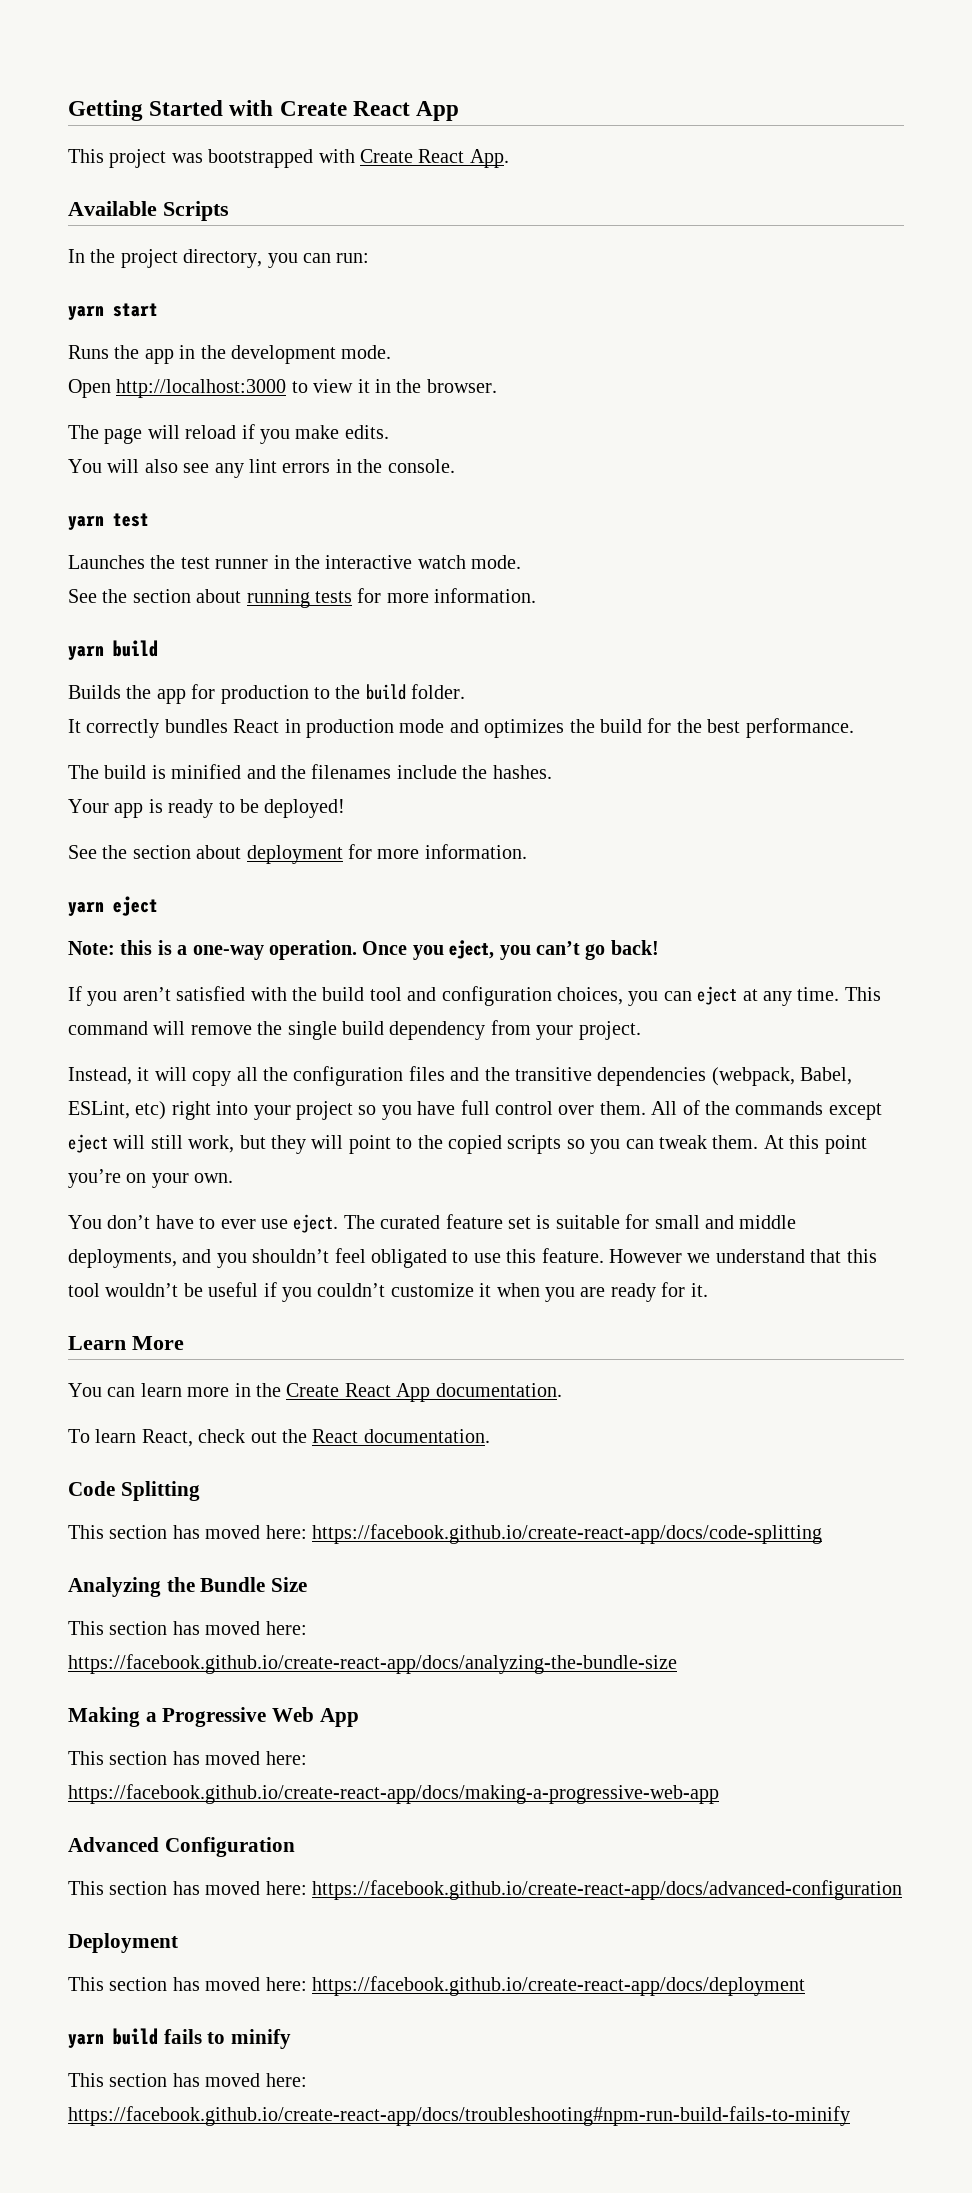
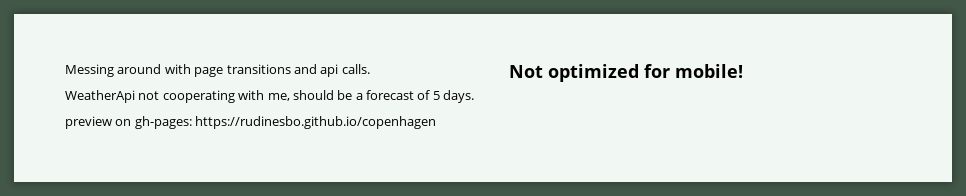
- Getting Started with Create React App
- This project was bootstrapped with Create React App.
- Available Scripts
- In the project directory, you can run:
- yarn start
- Runs the app in the development mode.
- Open http://localhost:3000 to view it in the browser.
- The page will reload if you make edits.
- You will also see any lint errors in the console.
- yarn test
- Launches the test runner in the interactive watch mode.
- See the section about running tests for more information.
- yarn build
- Builds the app for production to the build folder.
- It correctly bundles React in production mode and optimizes the build for the best performance.
- The build is minified and the filenames include the hashes.
- Your app is ready to be deployed!
- See the section about deployment for more information.
- yarn eject
- Note: this is a one-way operation. Once you eject, you can’t go back!
- If you aren’t satisfied with the build tool and configuration choices, you can eject at any time. This command will remove the single build dependency from your project.
- Instead, it will copy all the configuration files and the transitive dependencies (webpack, Babel, ESLint, etc) right into your project so you have full control over them. All of the commands except eject will still work, but they will point to the copied scripts so you can tweak them. At this point you’re on your own.
- You don’t have to ever use eject. The curated feature set is suitable for small and middle deployments, and you shouldn’t feel obligated to use this feature. However we understand that this tool wouldn’t be useful if you couldn’t customize it when you are ready for it.
- Learn More
- You can learn more in the Create React App documentation.
- To learn React, check out the React documentation.
- Code Splitting
- This section has moved here: https://facebook.github.io/create-react-app/docs/code-splitting
- Analyzing the Bundle Size
- This section has moved here: https://facebook.github.io/create-react-app/docs/analyzing-the-bundle-size
- Making a Progressive Web App
- This section has moved here: https://facebook.github.io/create-react-app/docs/making-a-progressive-web-app
- Advanced Configuration
- This section has moved here: https://facebook.github.io/create-react-app/docs/advanced-configuration
- Deployment
- This section has moved here: https://facebook.github.io/create-react-app/docs/deployment
- yarn build fails to minify
- This section has moved here: https://facebook.github.io/create-react-app/docs/troubleshooting#npm-run-build-fails-to-minify
+ Messing around with page transitions and api calls.
+ WeatherApi not cooperating with me, should be a forecast of 5 days.
+ preview on gh-pages: https://rudinesbo.github.io/copenhagen
+ Not optimized for mobile!

